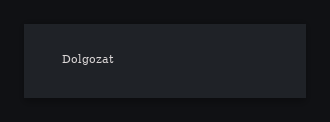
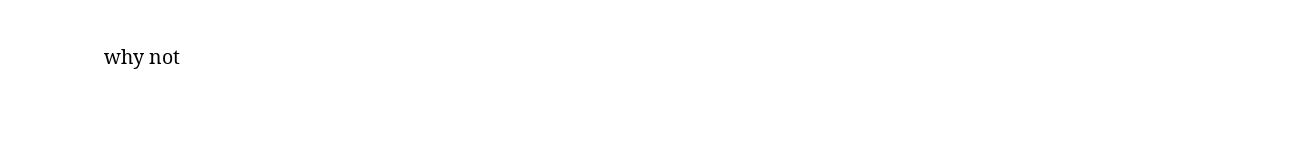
- Dolgozat
+ why not

